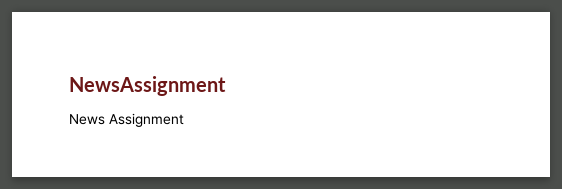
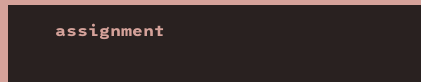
- NewsAssignment
- News Assignment
+ assignment

